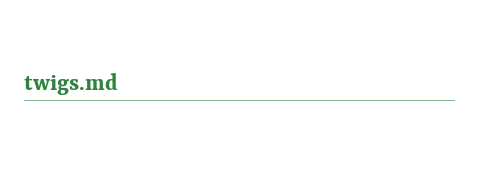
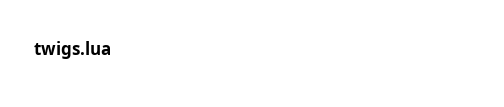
- twigs.md
+ twigs.lua

